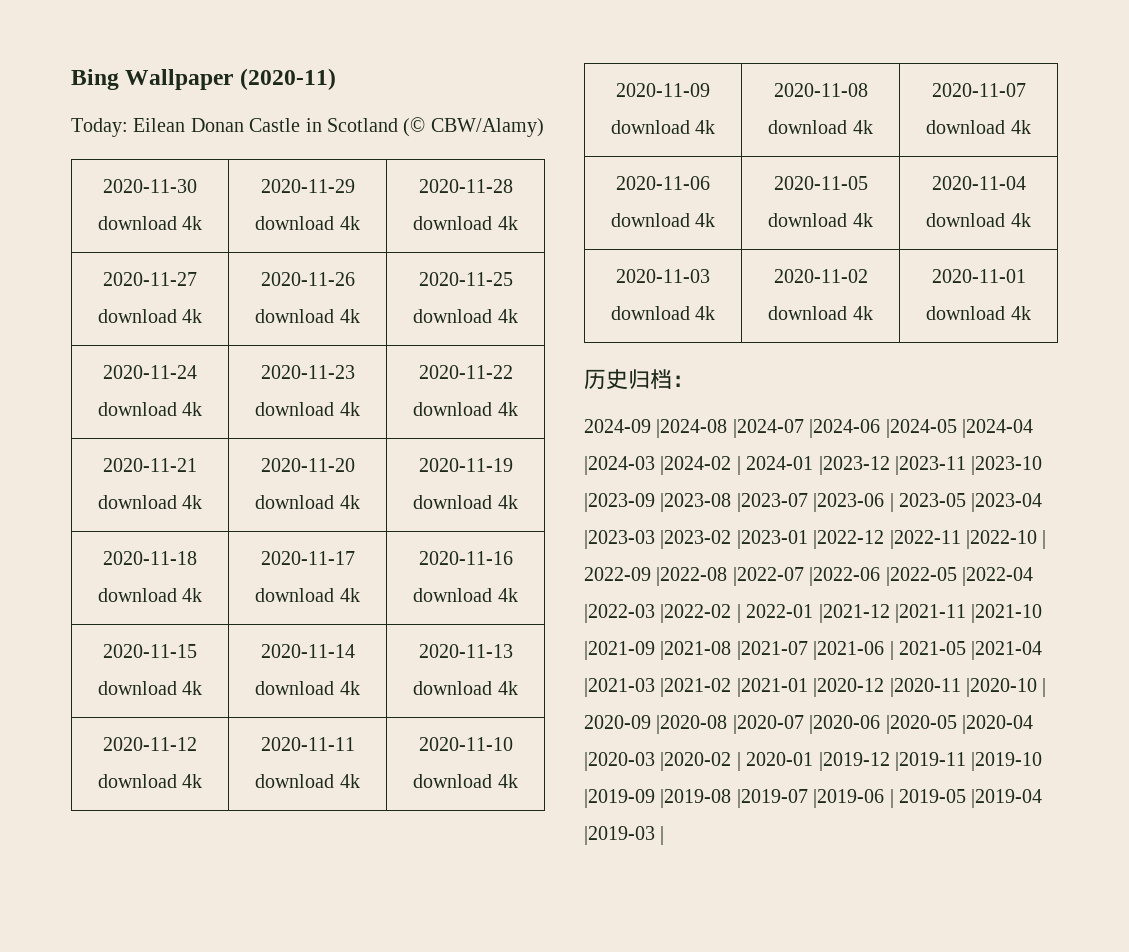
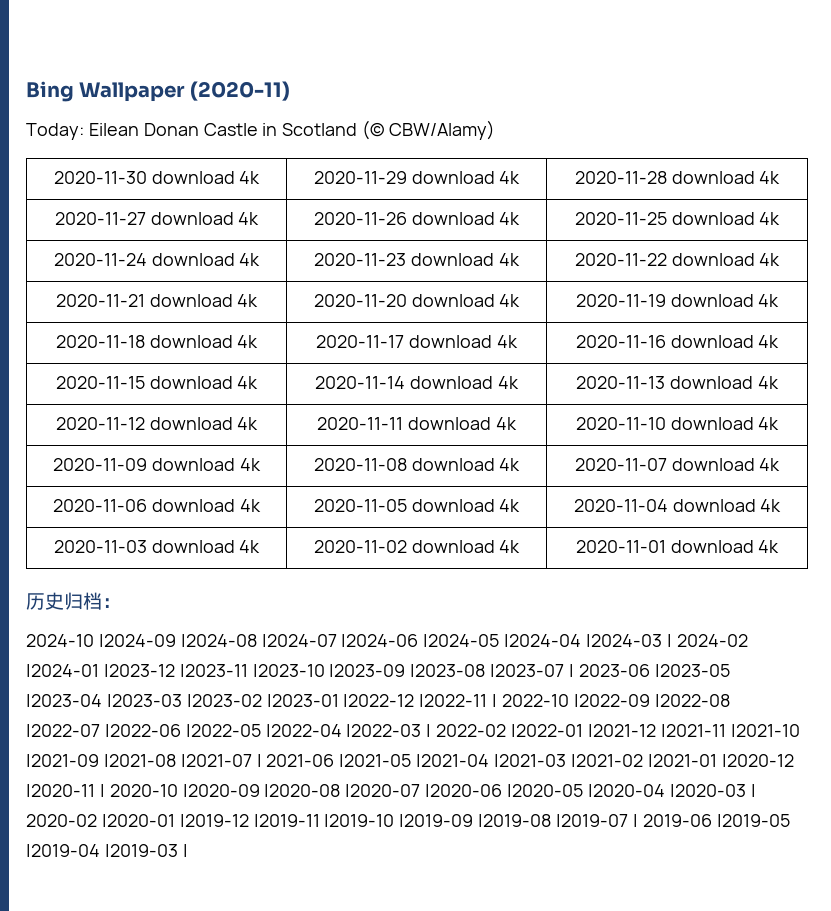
- 2024-09 |2024-08 |2024-07 |2024-06 |2024-05 |2024-04 |2024-03 |2024-02 | 2024-01 |2023-12 |2023-11 |2023-10 |2023-09 |2023-08 |2023-07 |2023-06 | 2023-05 |2023-04 |2023-03 |2023-02 |2023-01 |2022-12 |2022-11 |2022-10 | 2022-09 |2022-08 |2022-07 |2022-06 |2022-05 |2022-04 |2022-03 |2022-02 | 2022-01 |2021-12 |2021-11 |2021-10 |2021-09 |2021-08 |2021-07 |2021-06 | 2021-05 |2021-04 |2021-03 |2021-02 |2021-01 |2020-12 |2020-11 |2020-10 | 2020-09 |2020-08 |2020-07 |2020-06 |2020-05 |2020-04 |2020-03 |2020-02 | 2020-01 |2019-12 |2019-11 |2019-10 |2019-09 |2019-08 |2019-07 |2019-06 | 2019-05 |2019-04 |2019-03 |
+ 2024-10 |2024-09 |2024-08 |2024-07 |2024-06 |2024-05 |2024-04 |2024-03 | 2024-02 |2024-01 |2023-12 |2023-11 |2023-10 |2023-09 |2023-08 |2023-07 | 2023-06 |2023-05 |2023-04 |2023-03 |2023-02 |2023-01 |2022-12 |2022-11 | 2022-10 |2022-09 |2022-08 |2022-07 |2022-06 |2022-05 |2022-04 |2022-03 | 2022-02 |2022-01 |2021-12 |2021-11 |2021-10 |2021-09 |2021-08 |2021-07 | 2021-06 |2021-05 |2021-04 |2021-03 |2021-02 |2021-01 |2020-12 |2020-11 | 2020-10 |2020-09 |2020-08 |2020-07 |2020-06 |2020-05 |2020-04 |2020-03 | 2020-02 |2020-01 |2019-12 |2019-11 |2019-10 |2019-09 |2019-08 |2019-07 | 2019-06 |2019-05 |2019-04 |2019-03 |

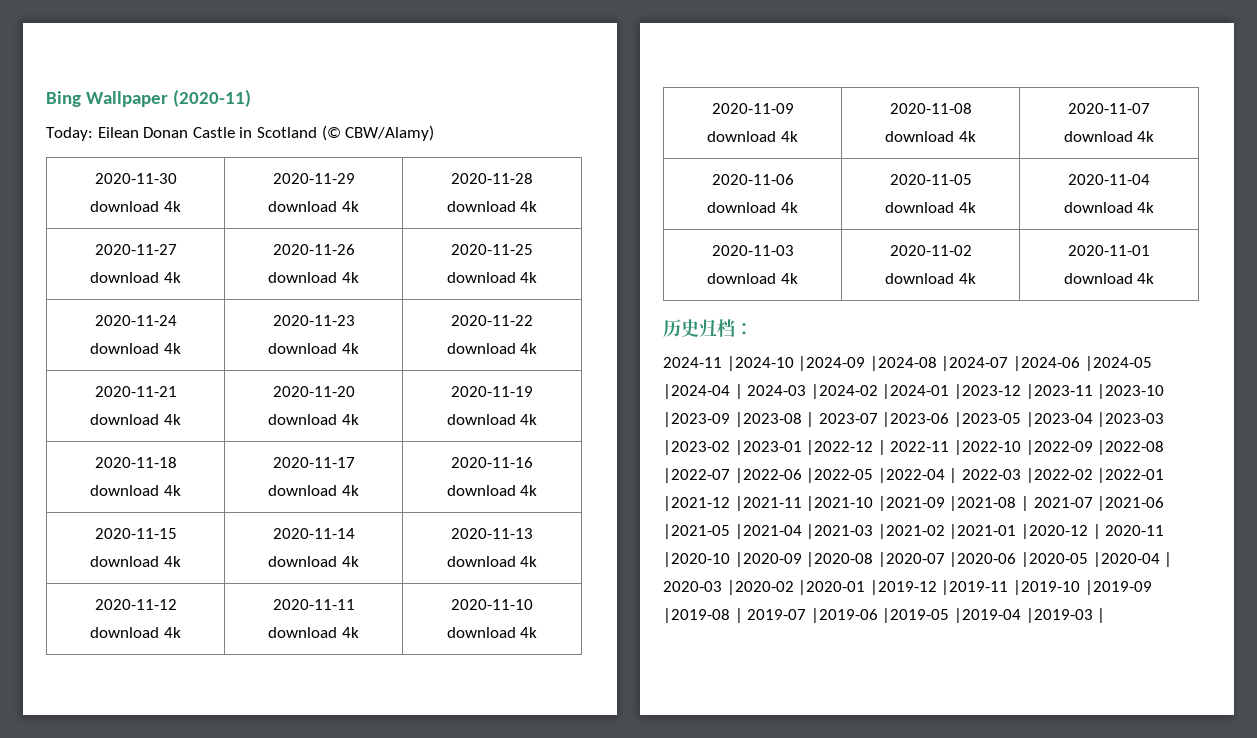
- 2024-10 |2024-09 |2024-08 |2024-07 |2024-06 |2024-05 |2024-04 |2024-03 | 2024-02 |2024-01 |2023-12 |2023-11 |2023-10 |2023-09 |2023-08 |2023-07 | 2023-06 |2023-05 |2023-04 |2023-03 |2023-02 |2023-01 |2022-12 |2022-11 | 2022-10 |2022-09 |2022-08 |2022-07 |2022-06 |2022-05 |2022-04 |2022-03 | 2022-02 |2022-01 |2021-12 |2021-11 |2021-10 |2021-09 |2021-08 |2021-07 | 2021-06 |2021-05 |2021-04 |2021-03 |2021-02 |2021-01 |2020-12 |2020-11 | 2020-10 |2020-09 |2020-08 |2020-07 |2020-06 |2020-05 |2020-04 |2020-03 | 2020-02 |2020-01 |2019-12 |2019-11 |2019-10 |2019-09 |2019-08 |2019-07 | 2019-06 |2019-05 |2019-04 |2019-03 |
+ 2024-11 |2024-10 |2024-09 |2024-08 |2024-07 |2024-06 |2024-05 |2024-04 | 2024-03 |2024-02 |2024-01 |2023-12 |2023-11 |2023-10 |2023-09 |2023-08 | 2023-07 |2023-06 |2023-05 |2023-04 |2023-03 |2023-02 |2023-01 |2022-12 | 2022-11 |2022-10 |2022-09 |2022-08 |2022-07 |2022-06 |2022-05 |2022-04 | 2022-03 |2022-02 |2022-01 |2021-12 |2021-11 |2021-10 |2021-09 |2021-08 | 2021-07 |2021-06 |2021-05 |2021-04 |2021-03 |2021-02 |2021-01 |2020-12 | 2020-11 |2020-10 |2020-09 |2020-08 |2020-07 |2020-06 |2020-05 |2020-04 | 2020-03 |2020-02 |2020-01 |2019-12 |2019-11 |2019-10 |2019-09 |2019-08 | 2019-07 |2019-06 |2019-05 |2019-04 |2019-03 |

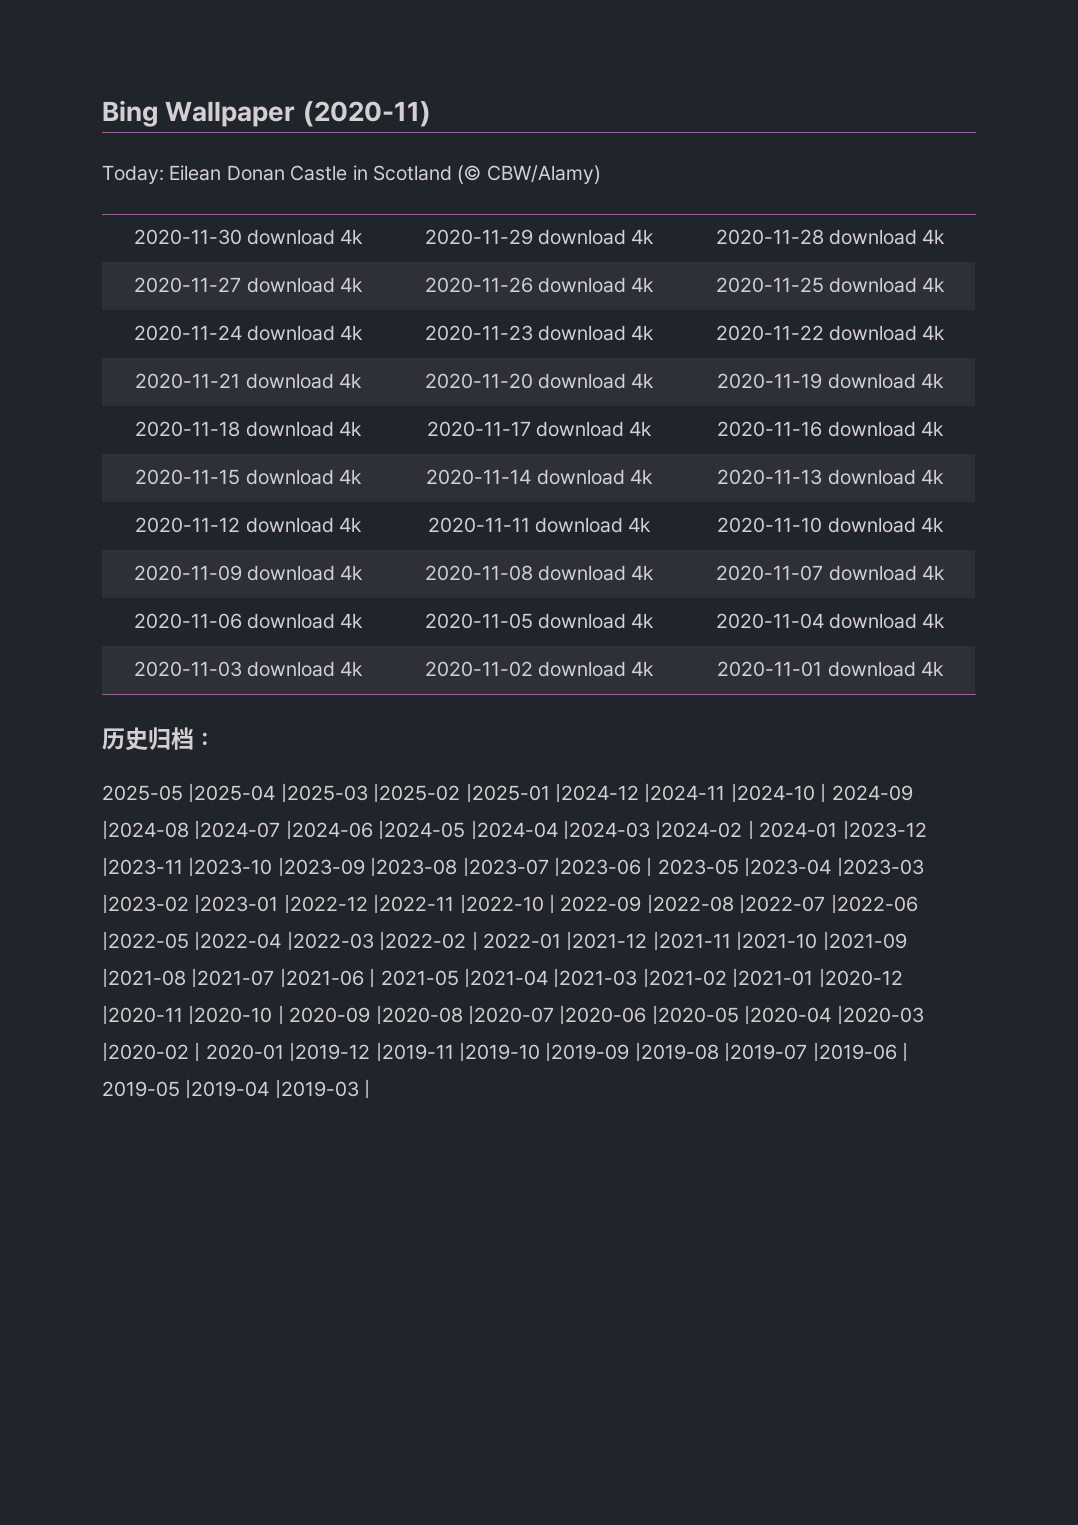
- 2024-11 |2024-10 |2024-09 |2024-08 |2024-07 |2024-06 |2024-05 |2024-04 | 2024-03 |2024-02 |2024-01 |2023-12 |2023-11 |2023-10 |2023-09 |2023-08 | 2023-07 |2023-06 |2023-05 |2023-04 |2023-03 |2023-02 |2023-01 |2022-12 | 2022-11 |2022-10 |2022-09 |2022-08 |2022-07 |2022-06 |2022-05 |2022-04 | 2022-03 |2022-02 |2022-01 |2021-12 |2021-11 |2021-10 |2021-09 |2021-08 | 2021-07 |2021-06 |2021-05 |2021-04 |2021-03 |2021-02 |2021-01 |2020-12 | 2020-11 |2020-10 |2020-09 |2020-08 |2020-07 |2020-06 |2020-05 |2020-04 | 2020-03 |2020-02 |2020-01 |2019-12 |2019-11 |2019-10 |2019-09 |2019-08 | 2019-07 |2019-06 |2019-05 |2019-04 |2019-03 |
+ 2025-05 |2025-04 |2025-03 |2025-02 |2025-01 |2024-12 |2024-11 |2024-10 | 2024-09 |2024-08 |2024-07 |2024-06 |2024-05 |2024-04 |2024-03 |2024-02 | 2024-01 |2023-12 |2023-11 |2023-10 |2023-09 |2023-08 |2023-07 |2023-06 | 2023-05 |2023-04 |2023-03 |2023-02 |2023-01 |2022-12 |2022-11 |2022-10 | 2022-09 |2022-08 |2022-07 |2022-06 |2022-05 |2022-04 |2022-03 |2022-02 | 2022-01 |2021-12 |2021-11 |2021-10 |2021-09 |2021-08 |2021-07 |2021-06 | 2021-05 |2021-04 |2021-03 |2021-02 |2021-01 |2020-12 |2020-11 |2020-10 | 2020-09 |2020-08 |2020-07 |2020-06 |2020-05 |2020-04 |2020-03 |2020-02 | 2020-01 |2019-12 |2019-11 |2019-10 |2019-09 |2019-08 |2019-07 |2019-06 | 2019-05 |2019-04 |2019-03 |

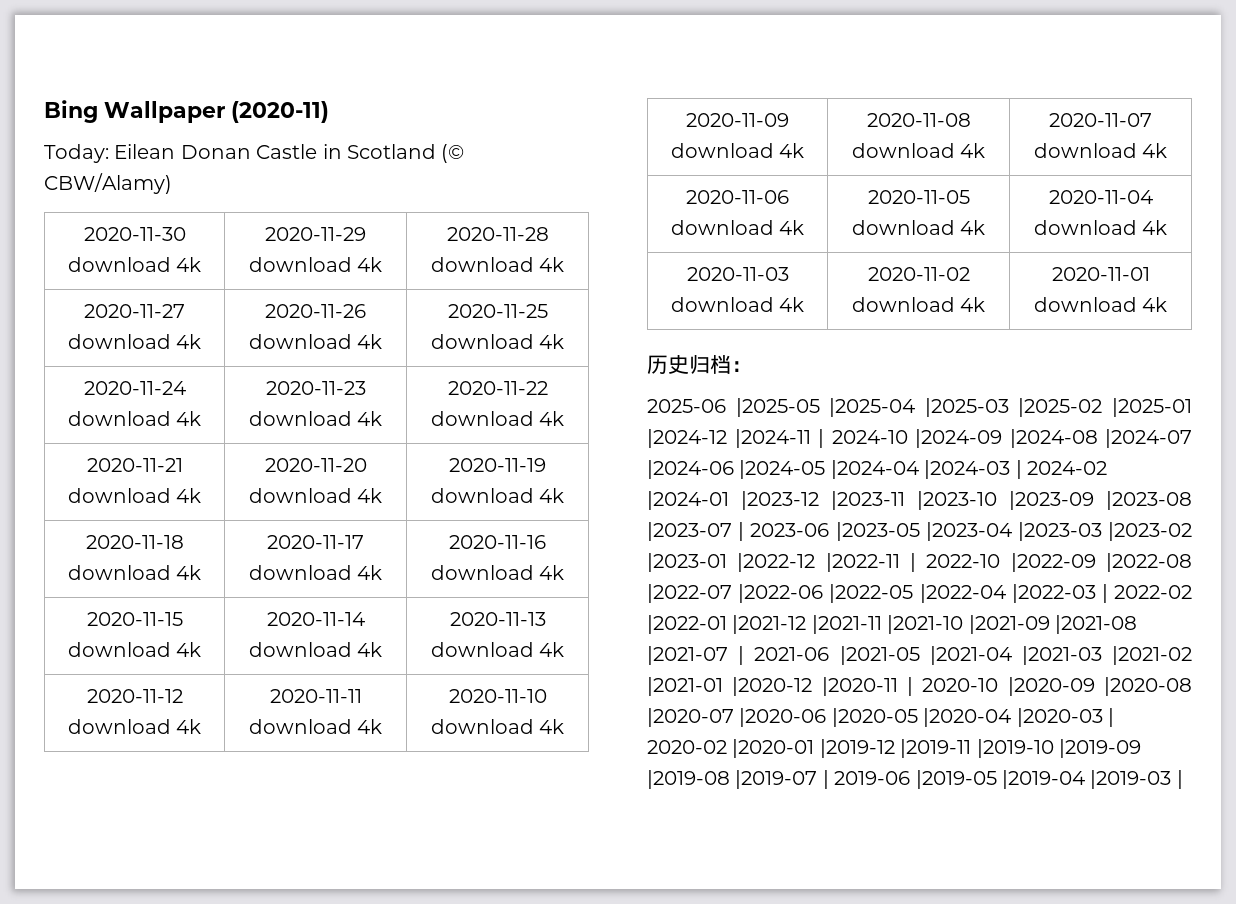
- 2025-05 |2025-04 |2025-03 |2025-02 |2025-01 |2024-12 |2024-11 |2024-10 | 2024-09 |2024-08 |2024-07 |2024-06 |2024-05 |2024-04 |2024-03 |2024-02 | 2024-01 |2023-12 |2023-11 |2023-10 |2023-09 |2023-08 |2023-07 |2023-06 | 2023-05 |2023-04 |2023-03 |2023-02 |2023-01 |2022-12 |2022-11 |2022-10 | 2022-09 |2022-08 |2022-07 |2022-06 |2022-05 |2022-04 |2022-03 |2022-02 | 2022-01 |2021-12 |2021-11 |2021-10 |2021-09 |2021-08 |2021-07 |2021-06 | 2021-05 |2021-04 |2021-03 |2021-02 |2021-01 |2020-12 |2020-11 |2020-10 | 2020-09 |2020-08 |2020-07 |2020-06 |2020-05 |2020-04 |2020-03 |2020-02 | 2020-01 |2019-12 |2019-11 |2019-10 |2019-09 |2019-08 |2019-07 |2019-06 | 2019-05 |2019-04 |2019-03 |
+ 2025-06 |2025-05 |2025-04 |2025-03 |2025-02 |2025-01 |2024-12 |2024-11 | 2024-10 |2024-09 |2024-08 |2024-07 |2024-06 |2024-05 |2024-04 |2024-03 | 2024-02 |2024-01 |2023-12 |2023-11 |2023-10 |2023-09 |2023-08 |2023-07 | 2023-06 |2023-05 |2023-04 |2023-03 |2023-02 |2023-01 |2022-12 |2022-11 | 2022-10 |2022-09 |2022-08 |2022-07 |2022-06 |2022-05 |2022-04 |2022-03 | 2022-02 |2022-01 |2021-12 |2021-11 |2021-10 |2021-09 |2021-08 |2021-07 | 2021-06 |2021-05 |2021-04 |2021-03 |2021-02 |2021-01 |2020-12 |2020-11 | 2020-10 |2020-09 |2020-08 |2020-07 |2020-06 |2020-05 |2020-04 |2020-03 | 2020-02 |2020-01 |2019-12 |2019-11 |2019-10 |2019-09 |2019-08 |2019-07 | 2019-06 |2019-05 |2019-04 |2019-03 |

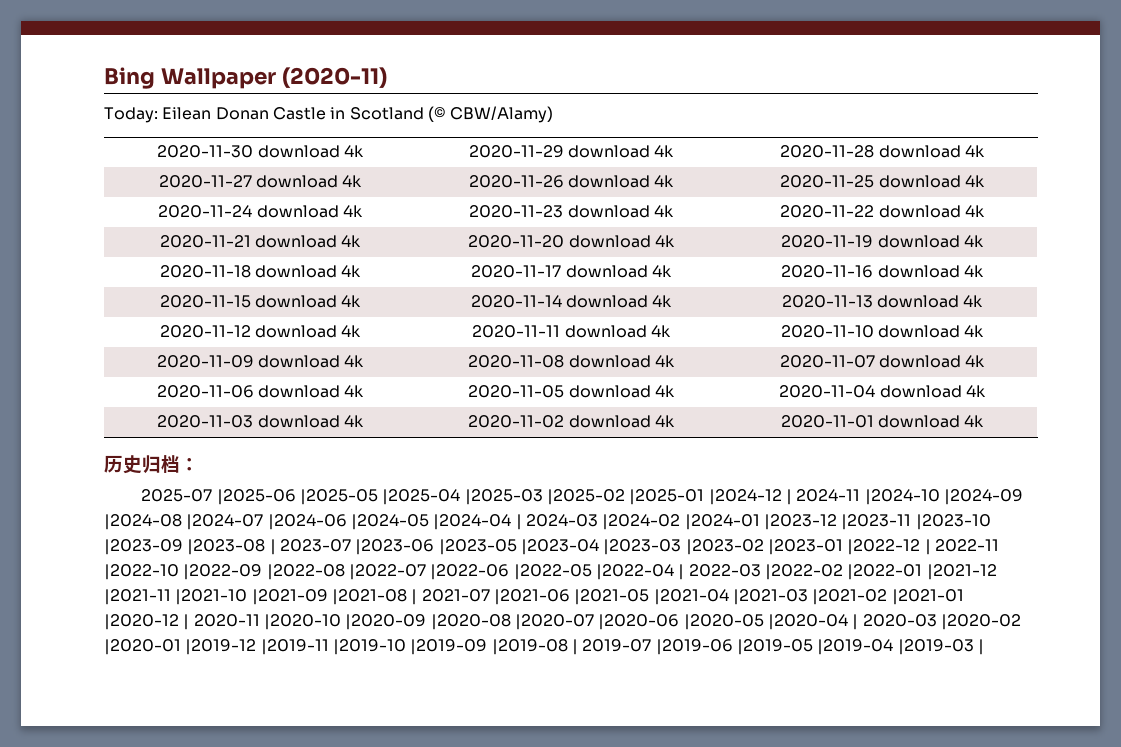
- 2025-06 |2025-05 |2025-04 |2025-03 |2025-02 |2025-01 |2024-12 |2024-11 | 2024-10 |2024-09 |2024-08 |2024-07 |2024-06 |2024-05 |2024-04 |2024-03 | 2024-02 |2024-01 |2023-12 |2023-11 |2023-10 |2023-09 |2023-08 |2023-07 | 2023-06 |2023-05 |2023-04 |2023-03 |2023-02 |2023-01 |2022-12 |2022-11 | 2022-10 |2022-09 |2022-08 |2022-07 |2022-06 |2022-05 |2022-04 |2022-03 | 2022-02 |2022-01 |2021-12 |2021-11 |2021-10 |2021-09 |2021-08 |2021-07 | 2021-06 |2021-05 |2021-04 |2021-03 |2021-02 |2021-01 |2020-12 |2020-11 | 2020-10 |2020-09 |2020-08 |2020-07 |2020-06 |2020-05 |2020-04 |2020-03 | 2020-02 |2020-01 |2019-12 |2019-11 |2019-10 |2019-09 |2019-08 |2019-07 | 2019-06 |2019-05 |2019-04 |2019-03 |
+ 2025-07 |2025-06 |2025-05 |2025-04 |2025-03 |2025-02 |2025-01 |2024-12 | 2024-11 |2024-10 |2024-09 |2024-08 |2024-07 |2024-06 |2024-05 |2024-04 | 2024-03 |2024-02 |2024-01 |2023-12 |2023-11 |2023-10 |2023-09 |2023-08 | 2023-07 |2023-06 |2023-05 |2023-04 |2023-03 |2023-02 |2023-01 |2022-12 | 2022-11 |2022-10 |2022-09 |2022-08 |2022-07 |2022-06 |2022-05 |2022-04 | 2022-03 |2022-02 |2022-01 |2021-12 |2021-11 |2021-10 |2021-09 |2021-08 | 2021-07 |2021-06 |2021-05 |2021-04 |2021-03 |2021-02 |2021-01 |2020-12 | 2020-11 |2020-10 |2020-09 |2020-08 |2020-07 |2020-06 |2020-05 |2020-04 | 2020-03 |2020-02 |2020-01 |2019-12 |2019-11 |2019-10 |2019-09 |2019-08 | 2019-07 |2019-06 |2019-05 |2019-04 |2019-03 |

